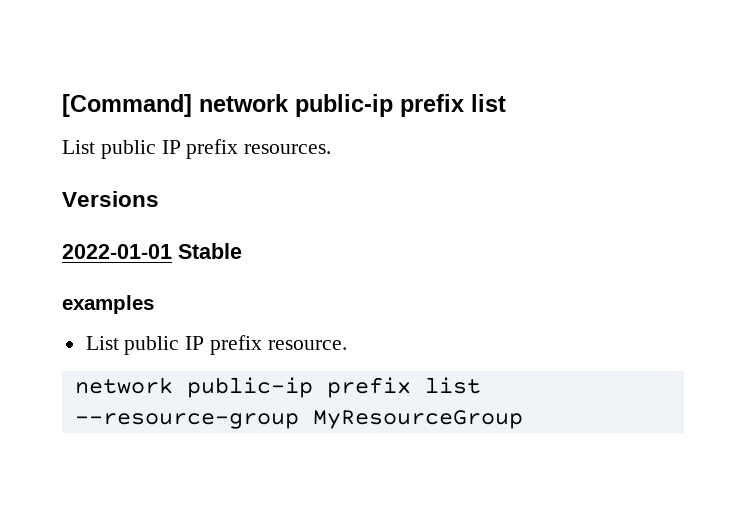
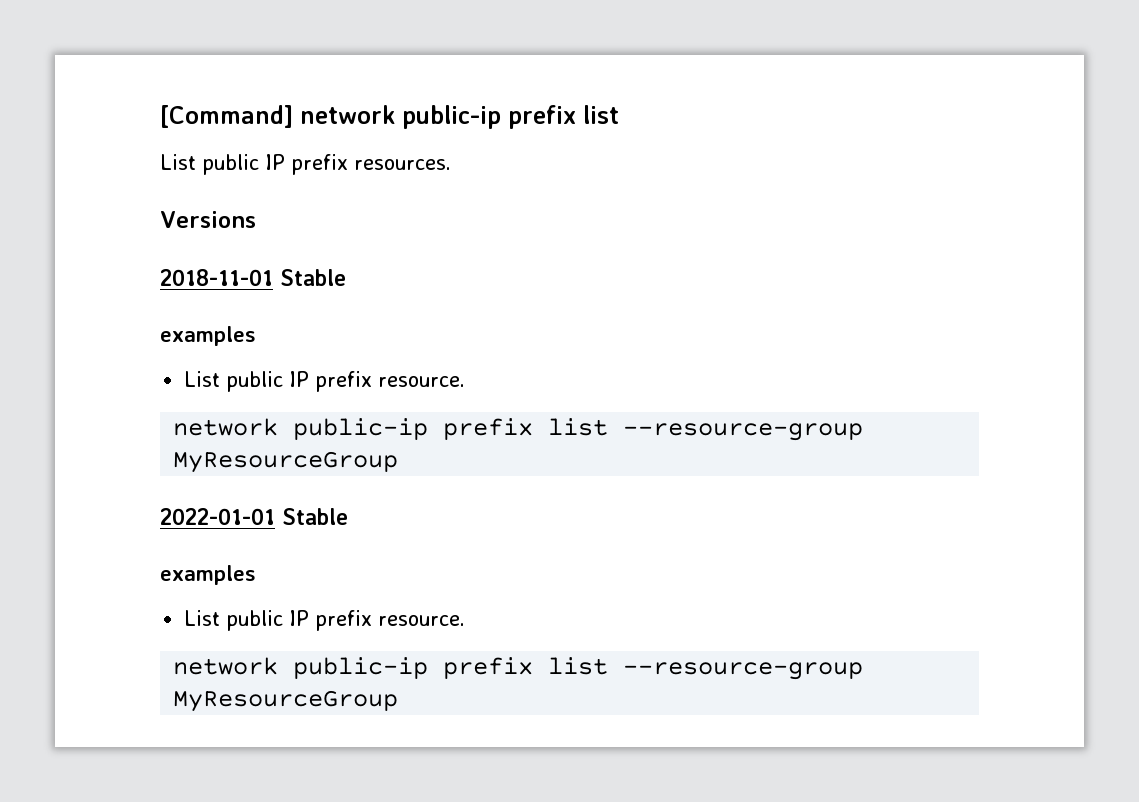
+ 2018-11-01 Stable
+ examples
+ List public IP prefix resource.
+ network public-ip prefix list --resource-group MyResourceGroup

